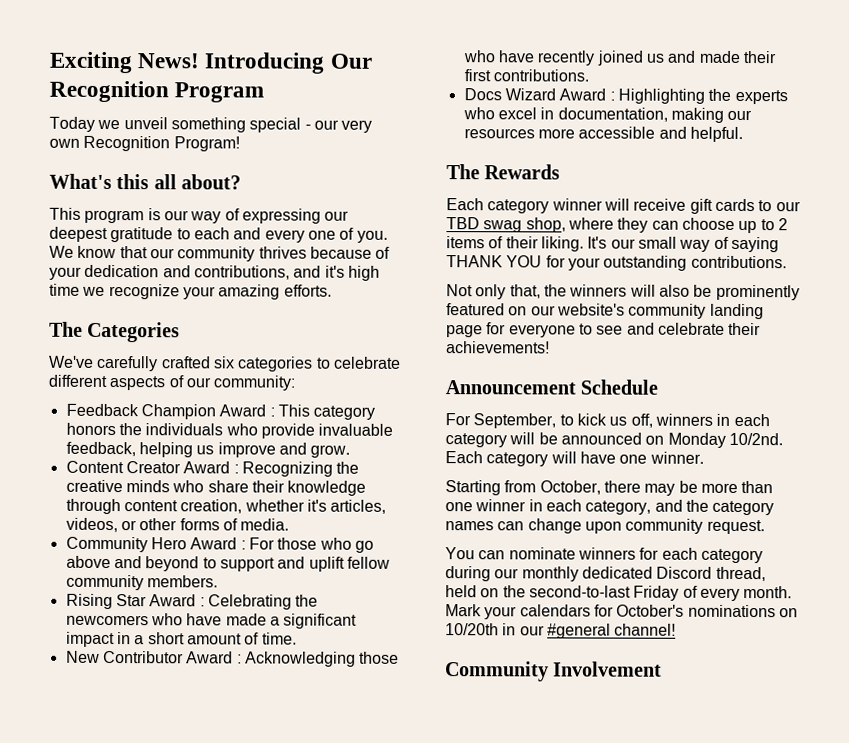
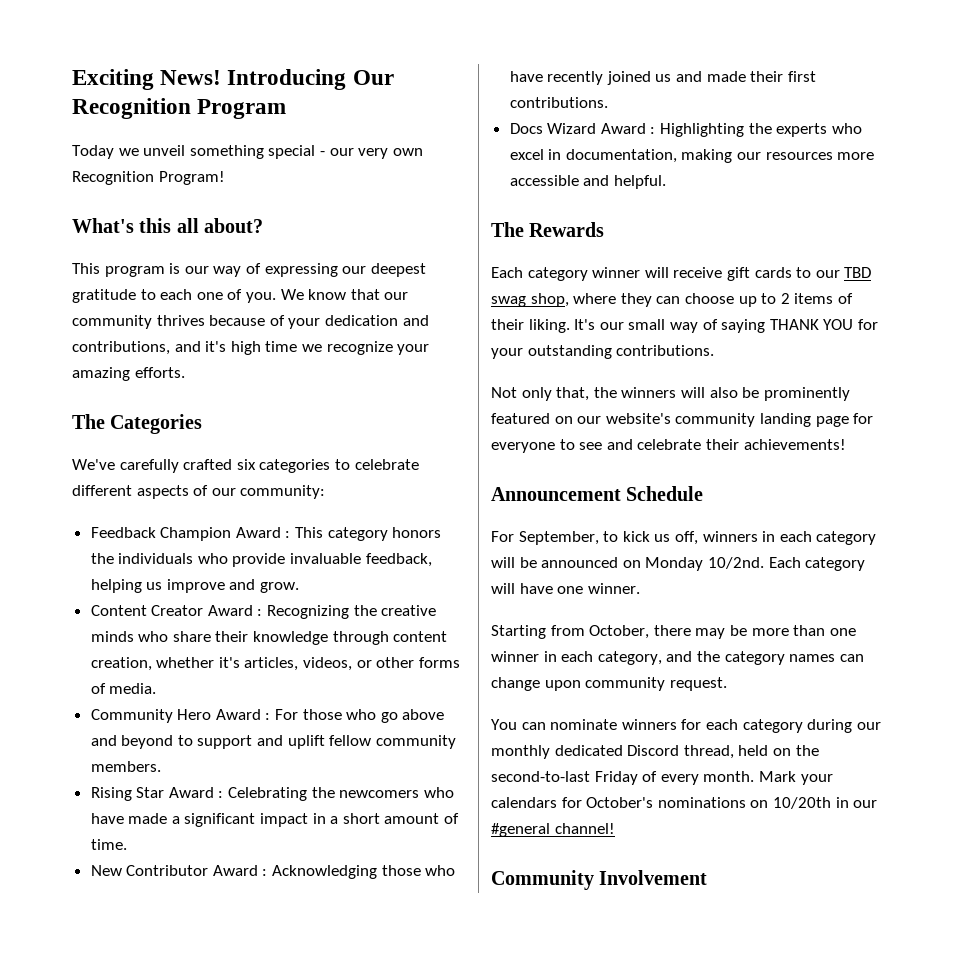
- This program is our way of expressing our deepest gratitude to each and every one of you.
+ This program is our way of expressing our deepest gratitude to each one of you.

